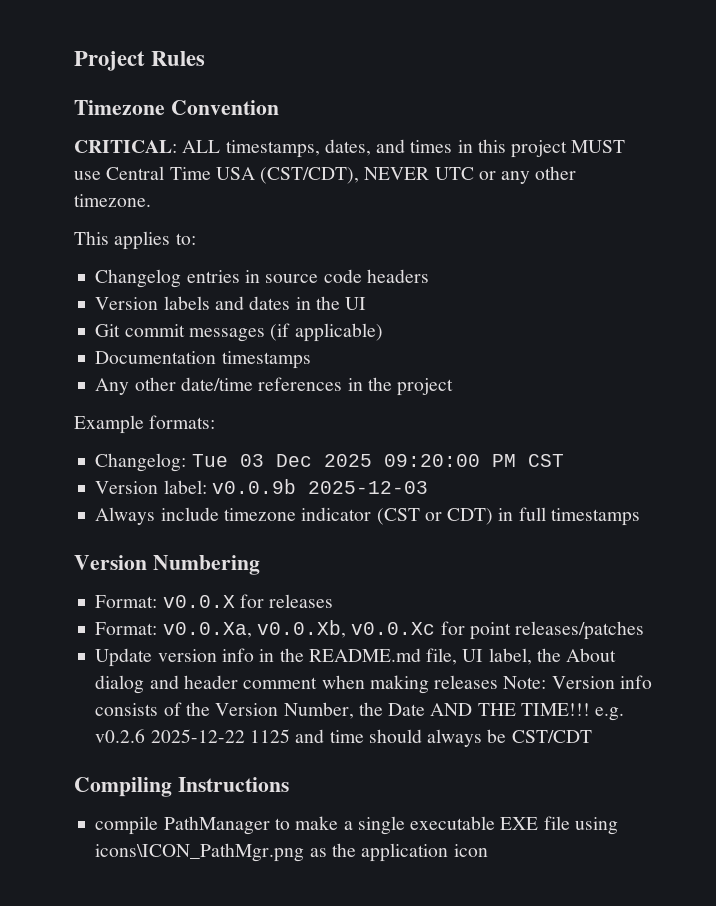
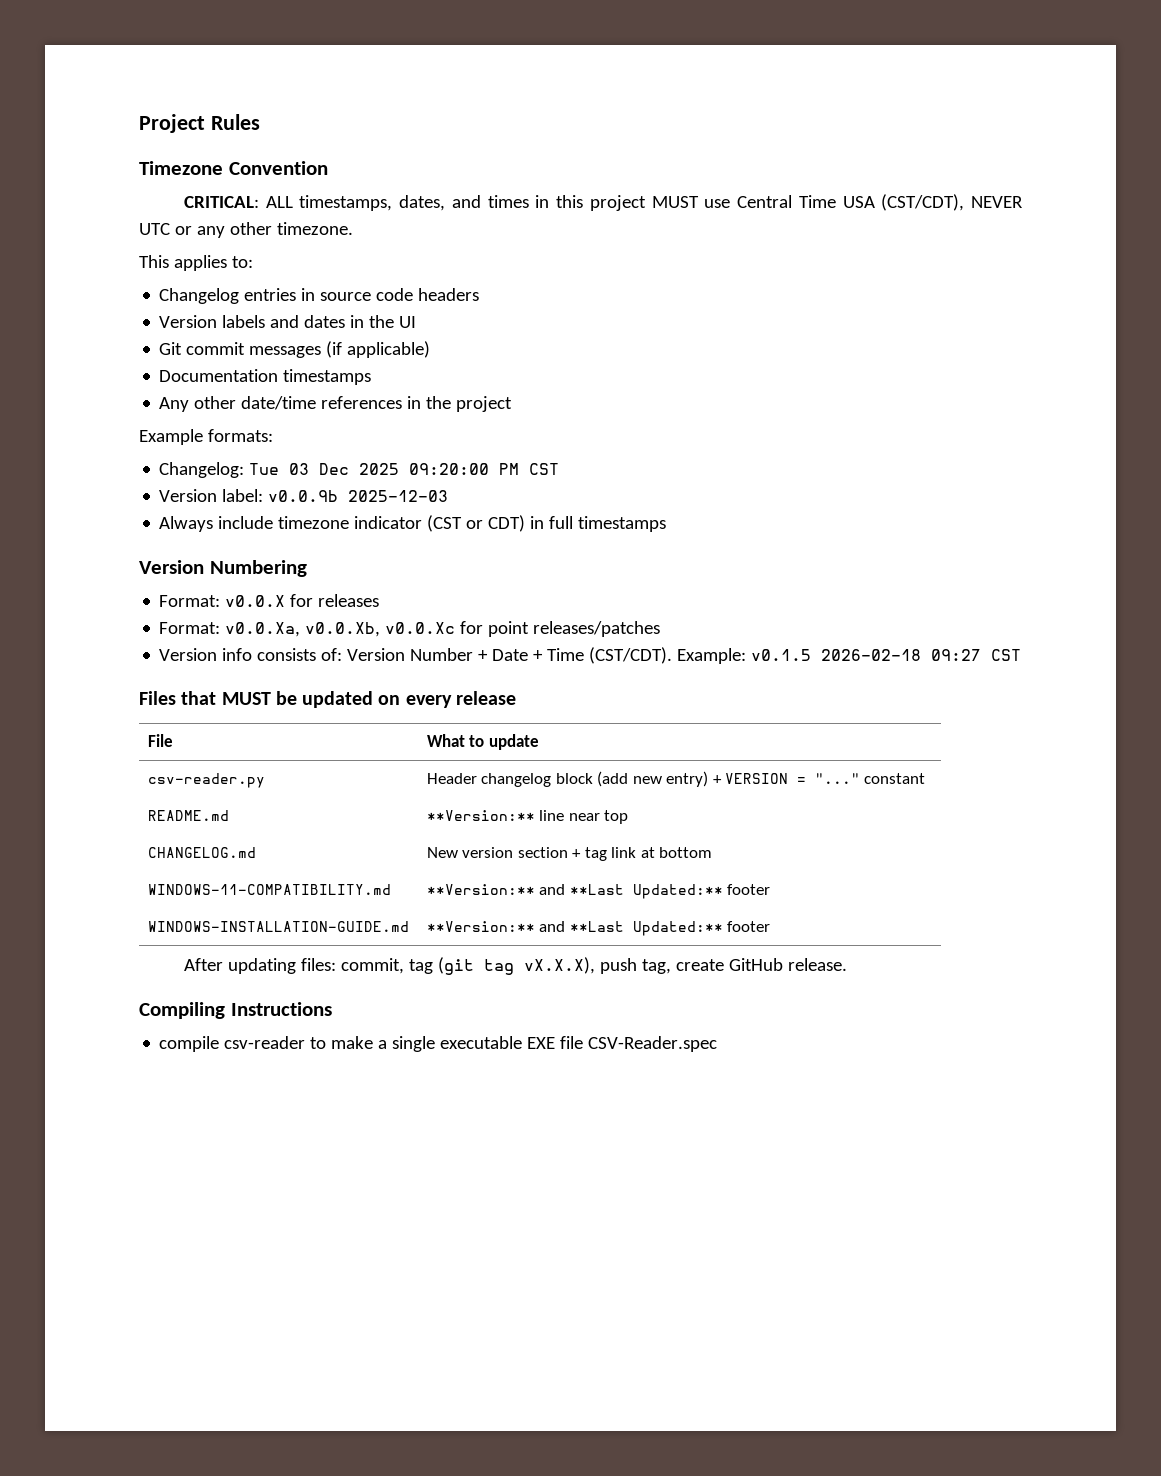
- Update version info in the README.md file, UI label, the About dialog and header comment when making releases Note: Version info consists of the Version Number, the Date AND THE TIME!!! e.g. v0.2.6 2025-12-22 1125 and time should always be CST/CDT
+ Version info consists of: Version Number + Date + Time (CST/CDT). Example: v0.1.5 2026-02-18 09:27 CST
+ Files that MUST be updated on every release
+ File | What to update
+ csv-reader.py | Header changelog block (add new entry) + VERSION = "..." constant
+ README.md | **Version:** line near top
+ CHANGELOG.md | New version section + tag link at bottom
+ WINDOWS-11-COMPATIBILITY.md | **Version:** and **Last Updated:** footer
+ WINDOWS-INSTALLATION-GUIDE.md | **Version:** and **Last Updated:** footer
+ After updating files: commit, tag (git tag vX.X.X), push tag, create GitHub release.
- compile PathManager to make a single executable EXE file using icons\ICON_PathMgr.png as the application icon
+ compile csv-reader to make a single executable EXE file CSV-Reader.spec

